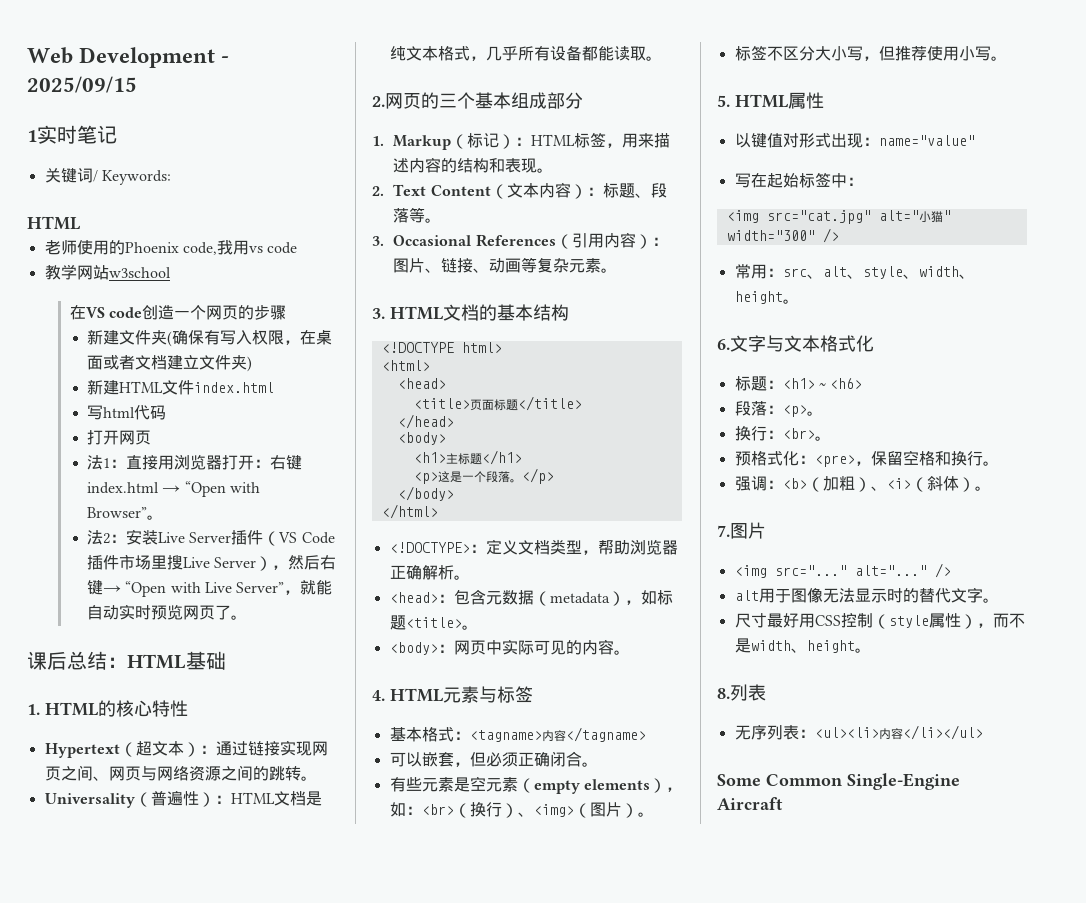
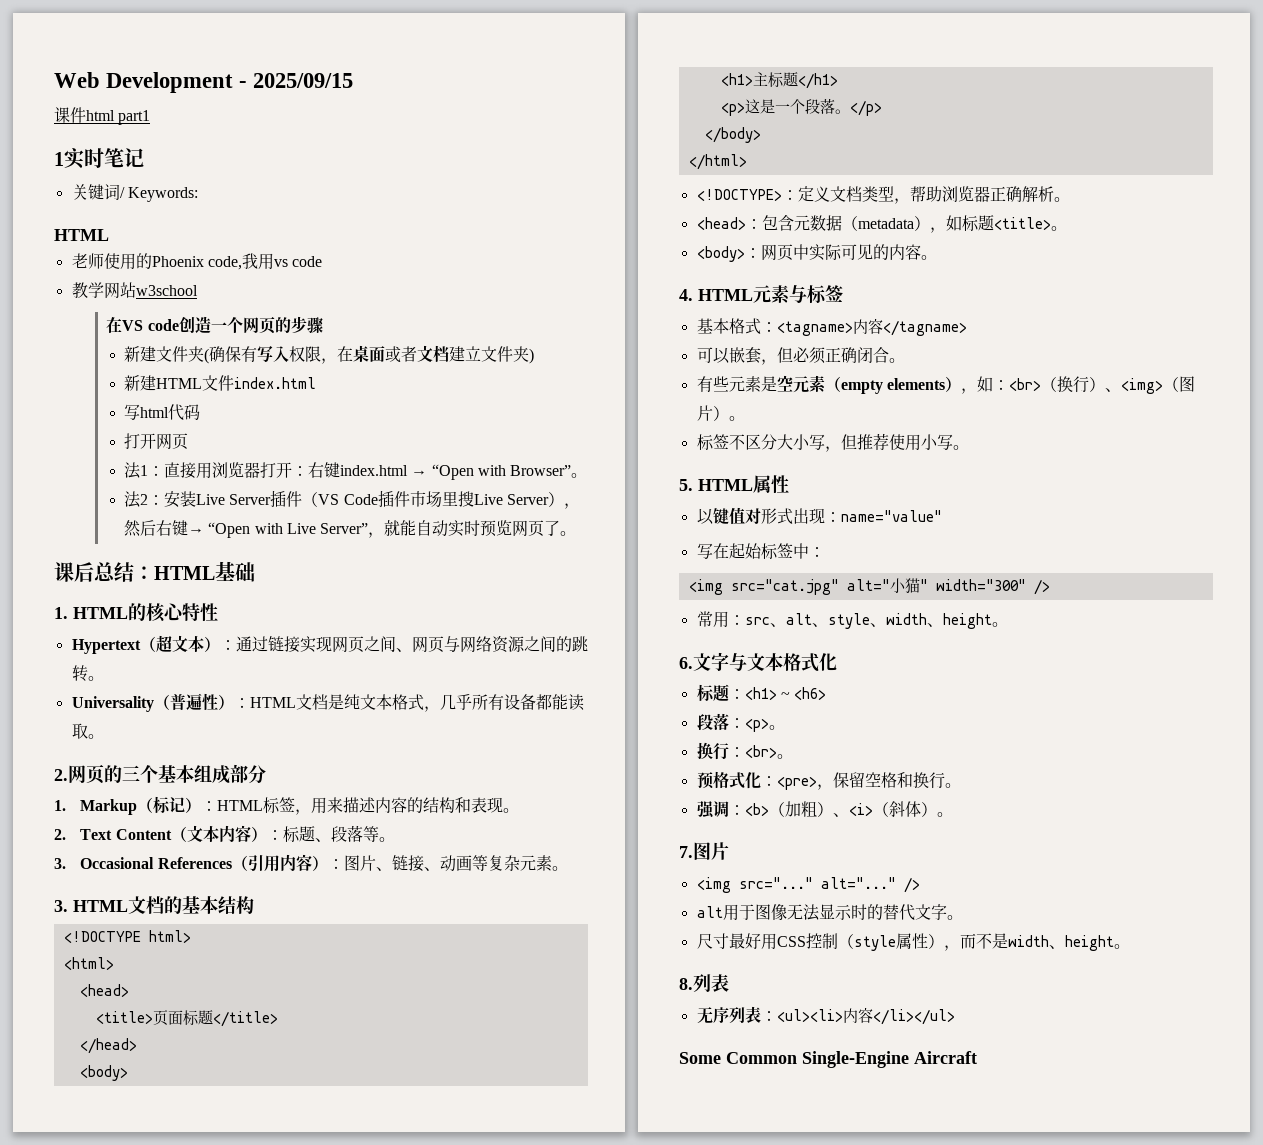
+ 课件html part1

